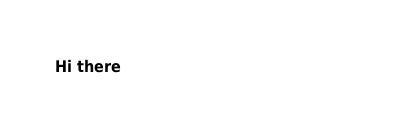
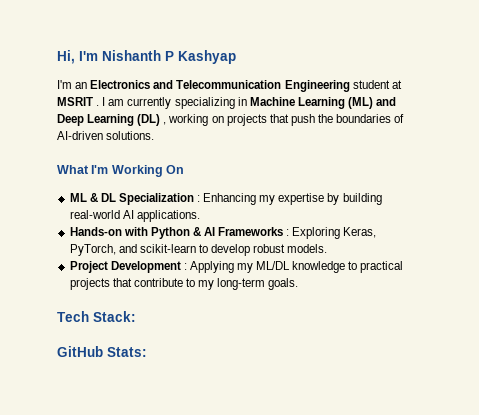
- Hi there
+ Hi, I'm Nishanth P Kashyap
+ I'm an Electronics and Telecommunication Engineering student at MSRIT . I am currently specializing in Machine Learning (ML) and Deep Learning (DL) , working on projects that push the boundaries of AI-driven solutions.
+ What I'm Working On
+ ML & DL Specialization : Enhancing my expertise by building real-world AI applications.
+ Hands-on with Python & AI Frameworks : Exploring Keras, PyTorch, and scikit-learn to develop robust models.
+ Project Development : Applying my ML/DL knowledge to practical projects that contribute to my long-term goals.
+ Tech Stack:
+ GitHub Stats:

